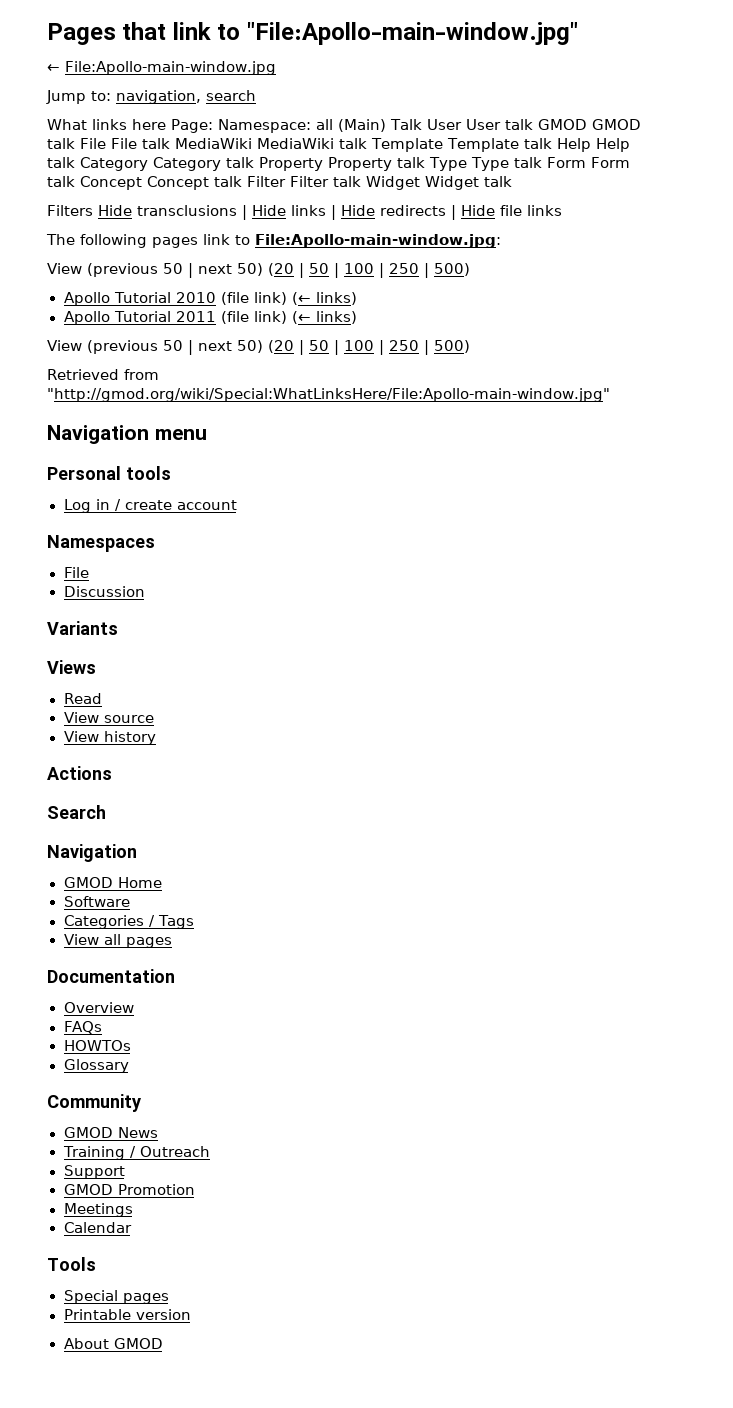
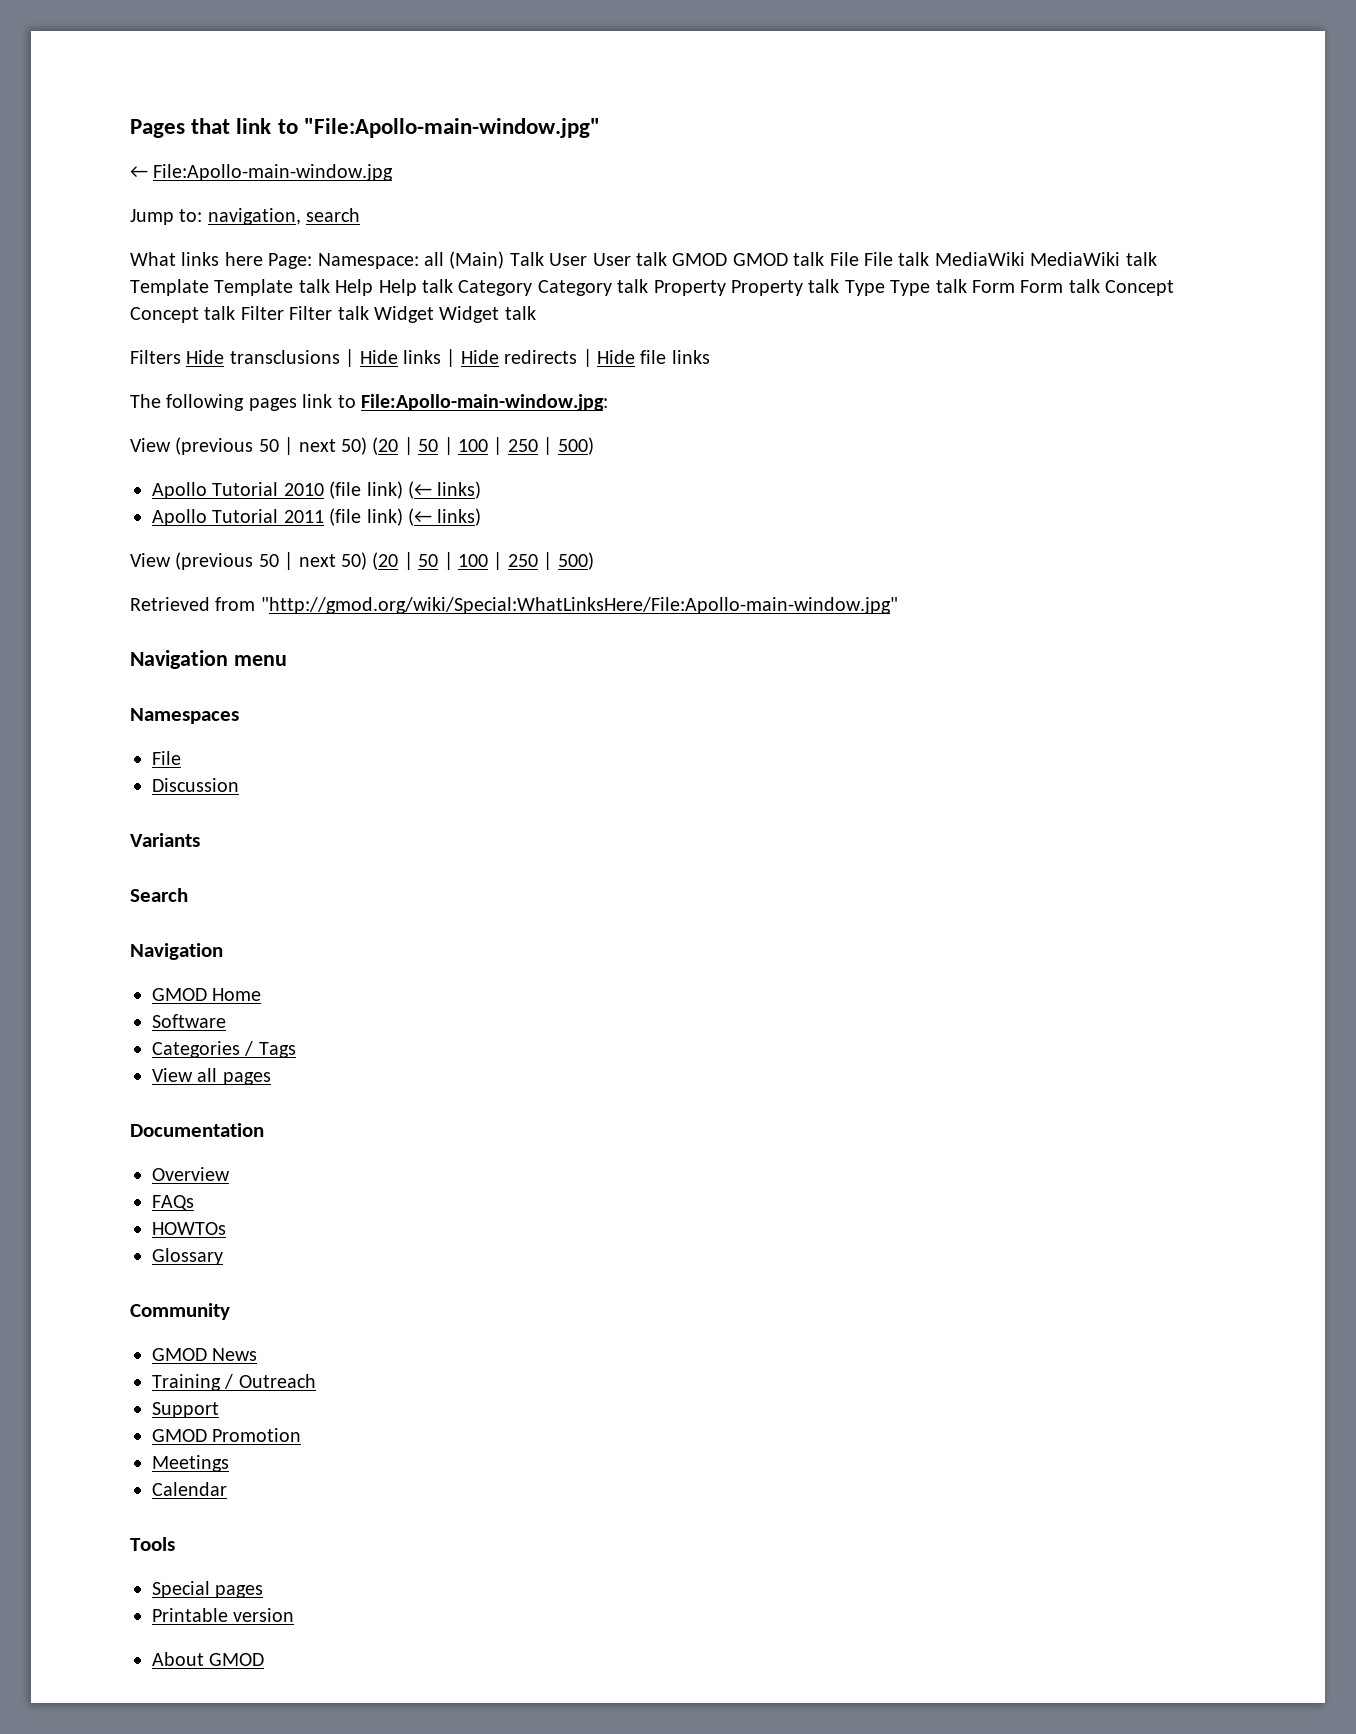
- Personal tools
- Log in / create account
  Namespaces
  File
  Discussion
  Variants
- Views
- Read
- View source
- View history
- Actions

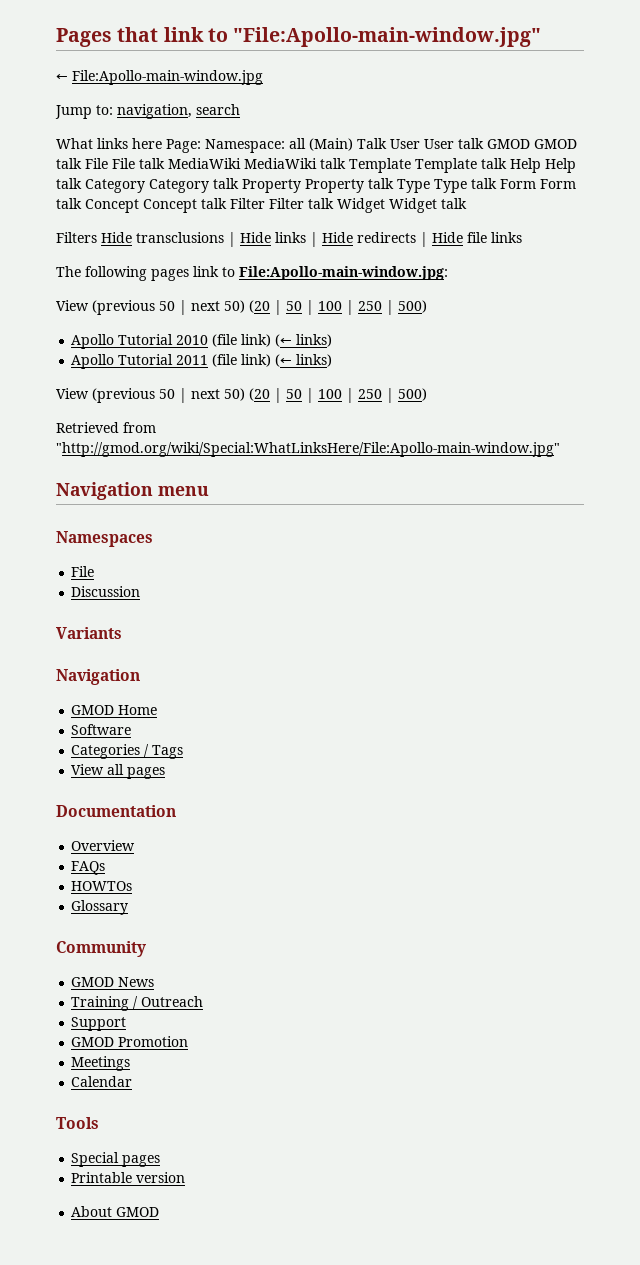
- Search

